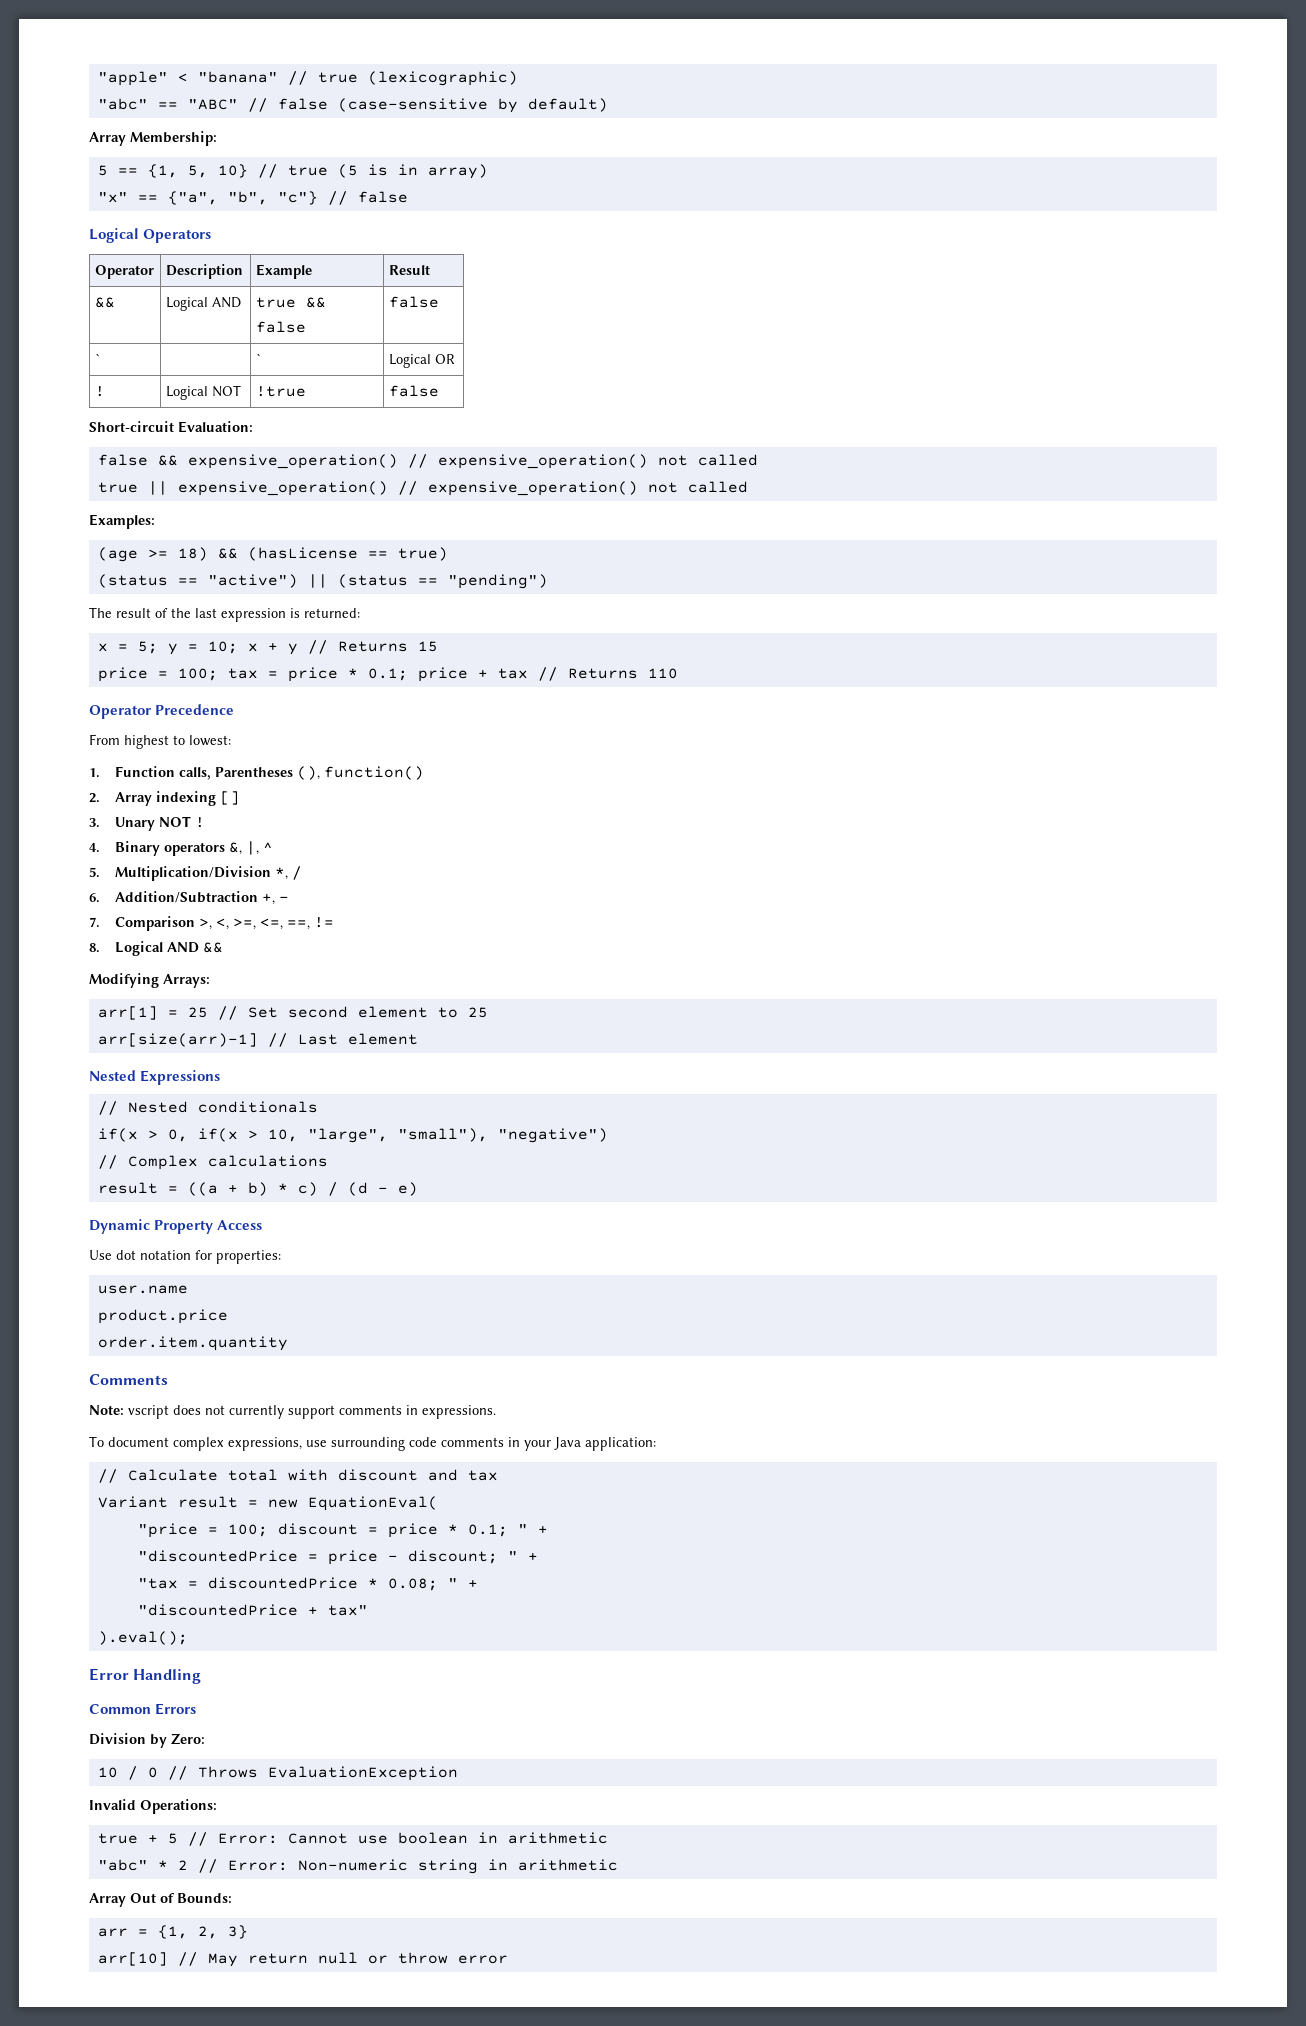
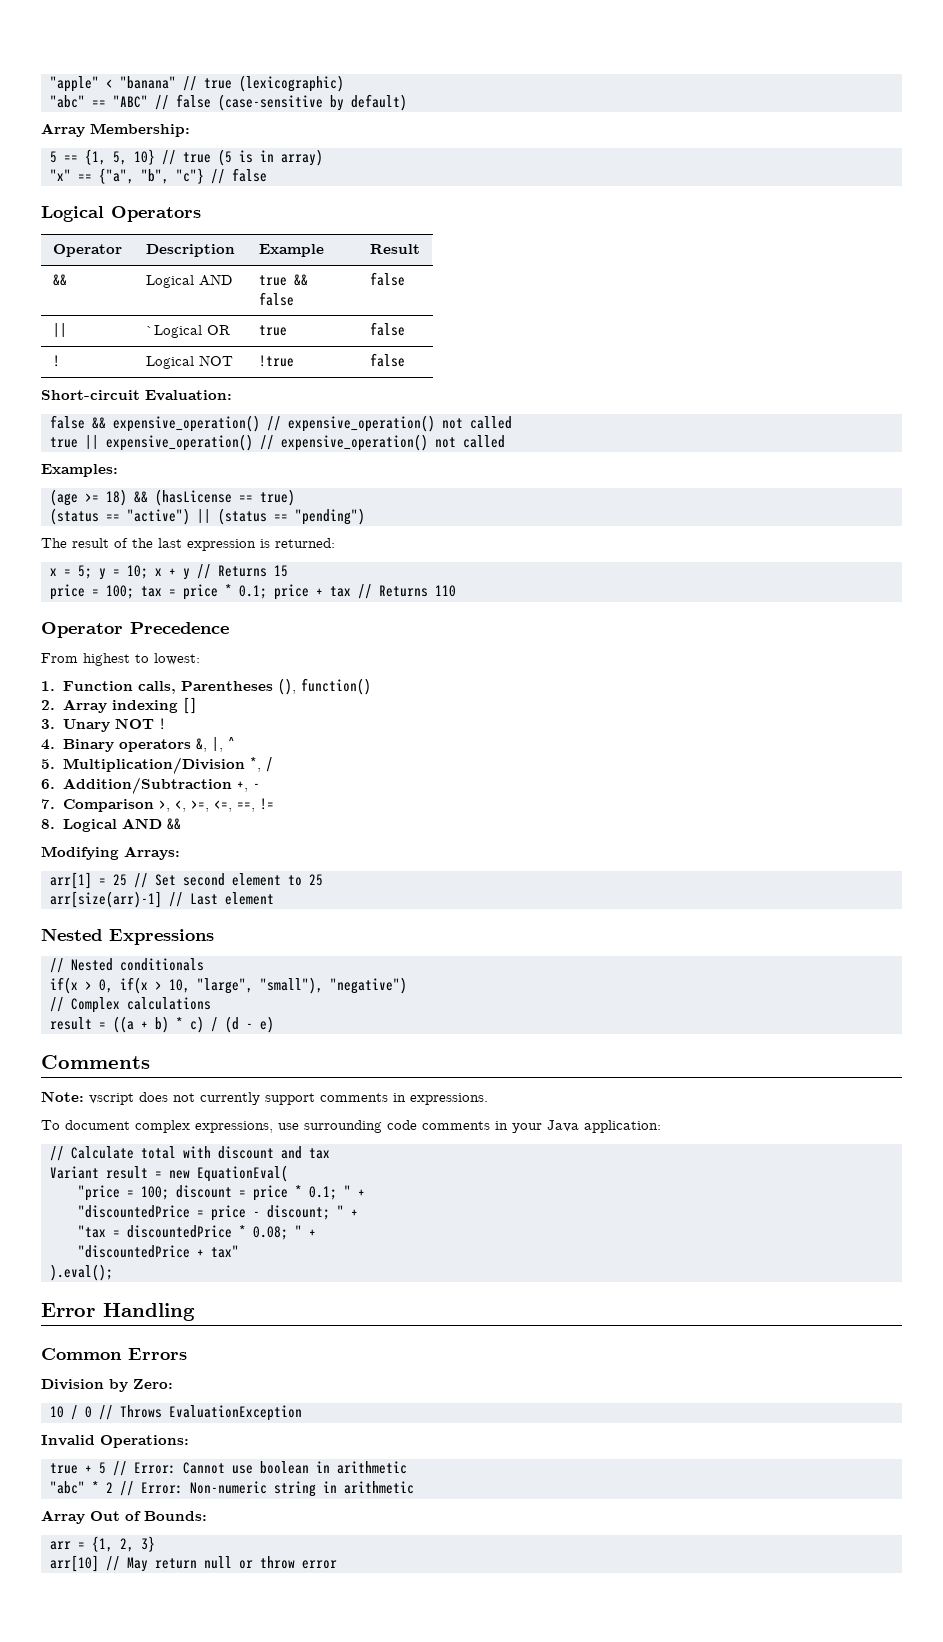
- ` | | ` | Logical OR
+ || | `Logical OR | true | false
- Dynamic Property Access
- Use dot notation for properties:
- user.name
- product.price
- order.item.quantity

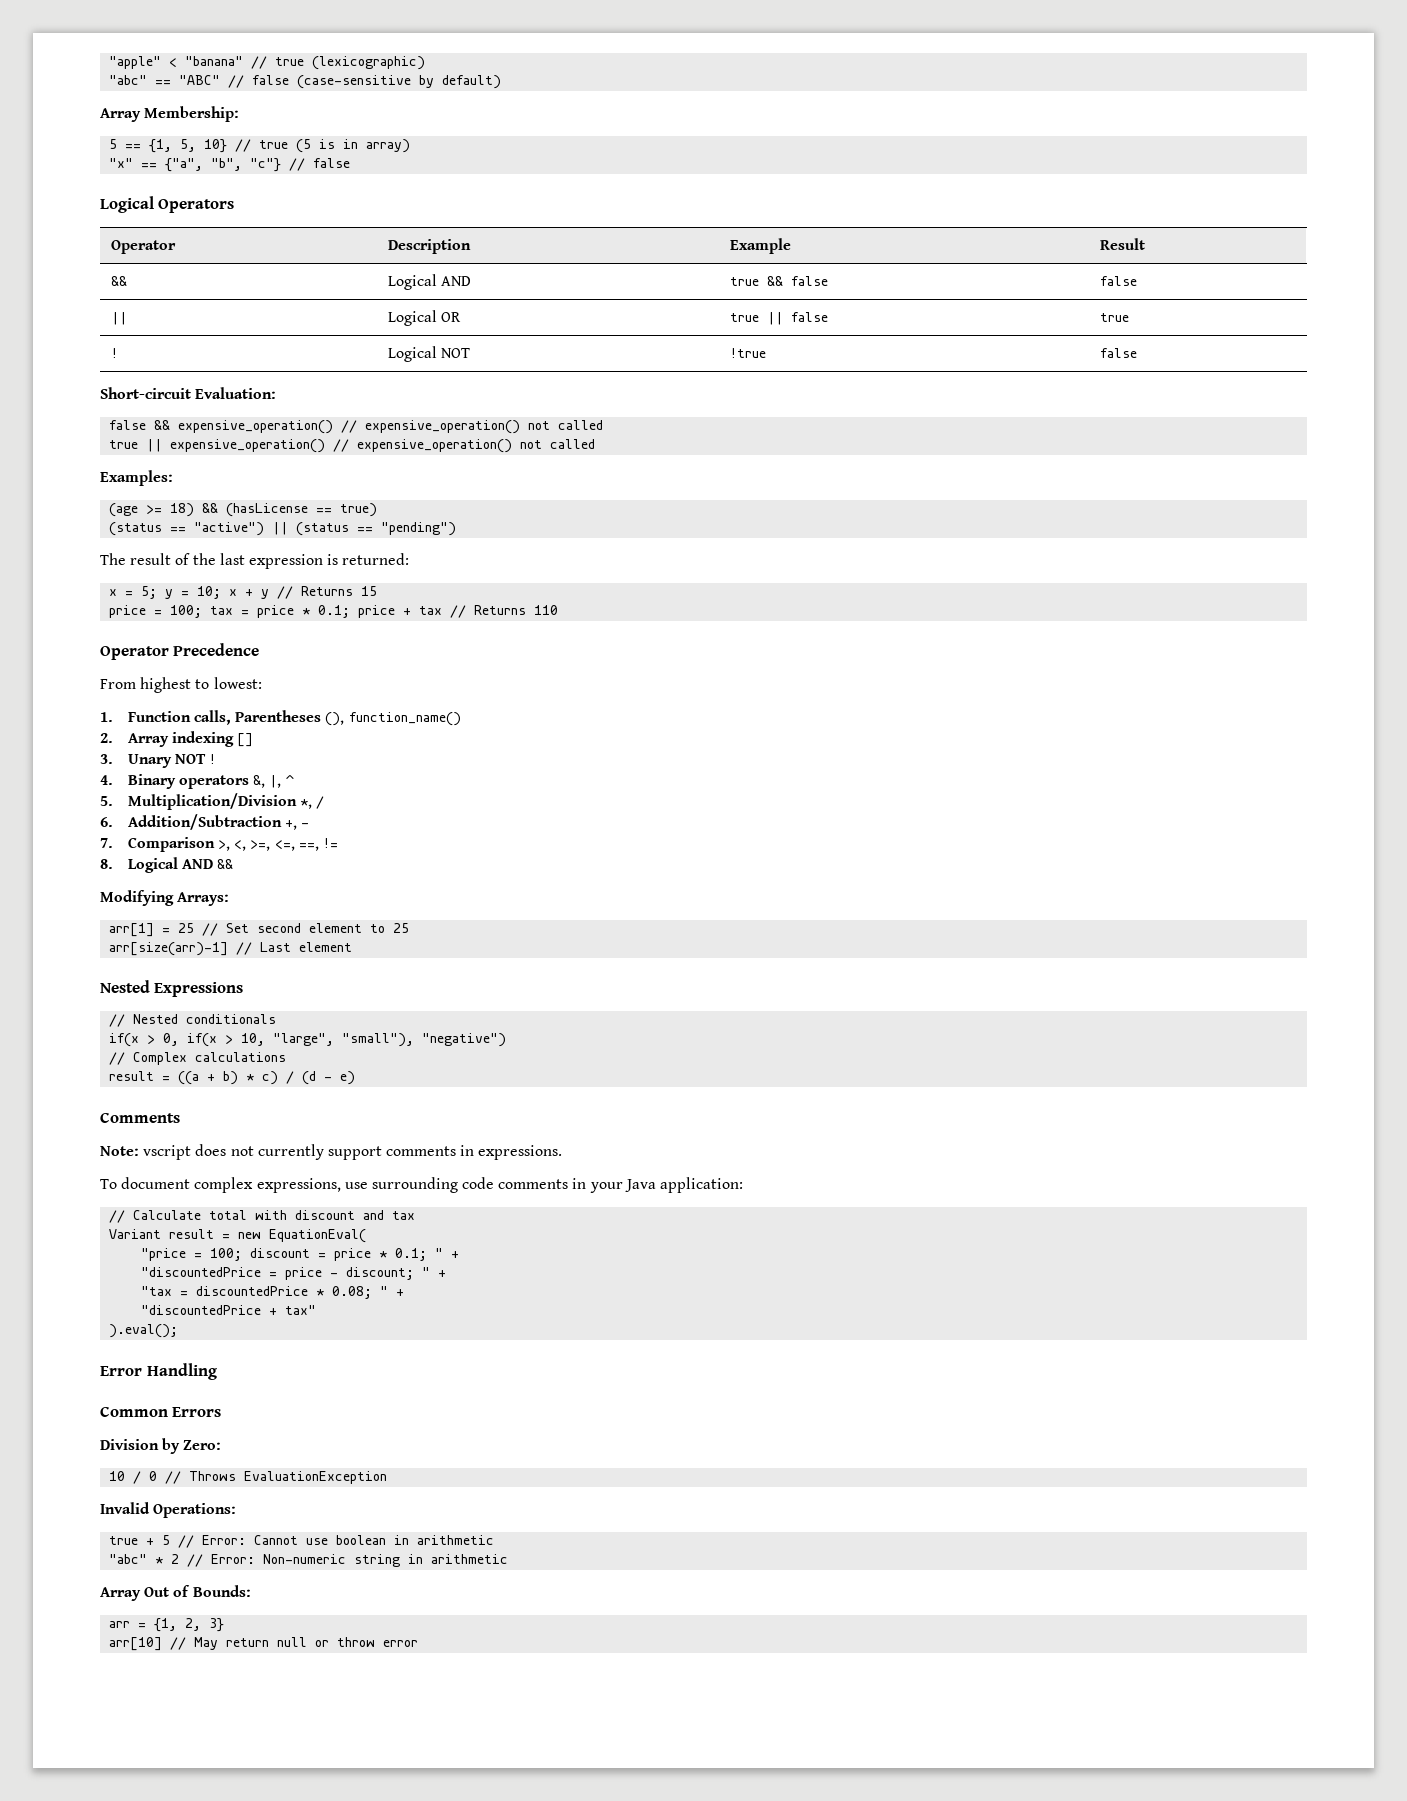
- || | `Logical OR | true | false
+ || | Logical OR | true || false | true
- 1. Function calls, Parentheses (), function()
+ 1. Function calls, Parentheses (), function_name()

